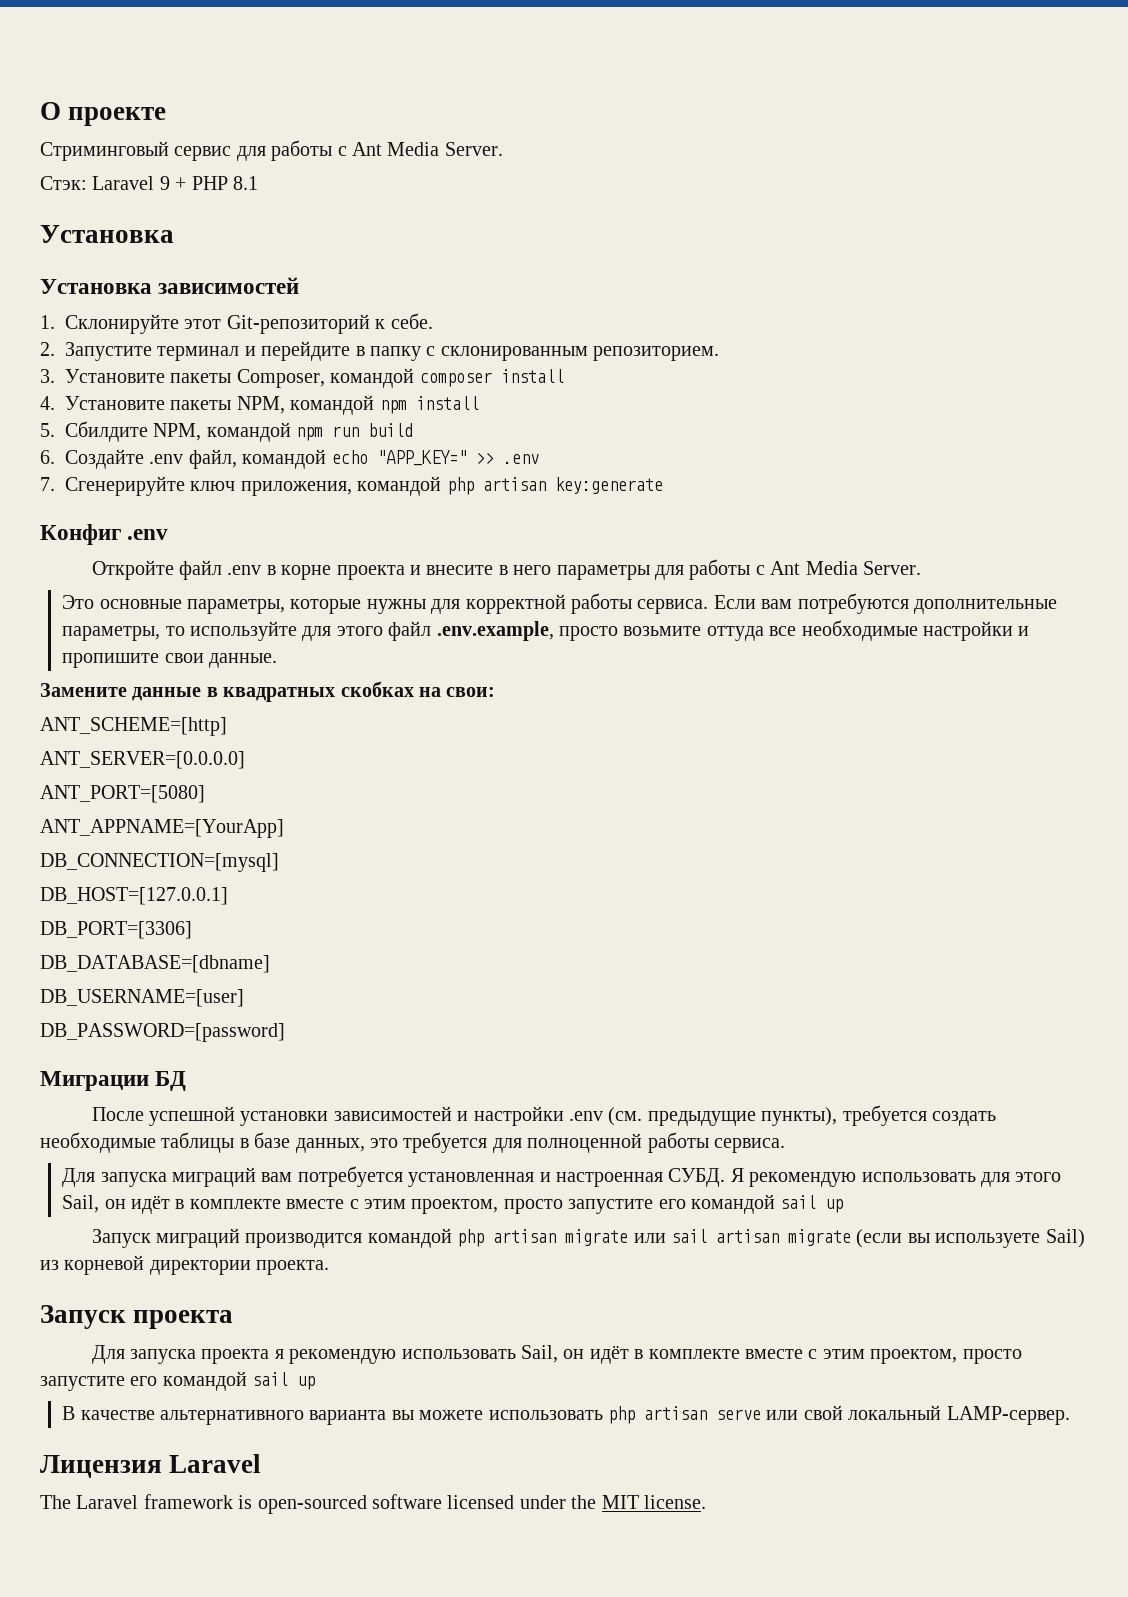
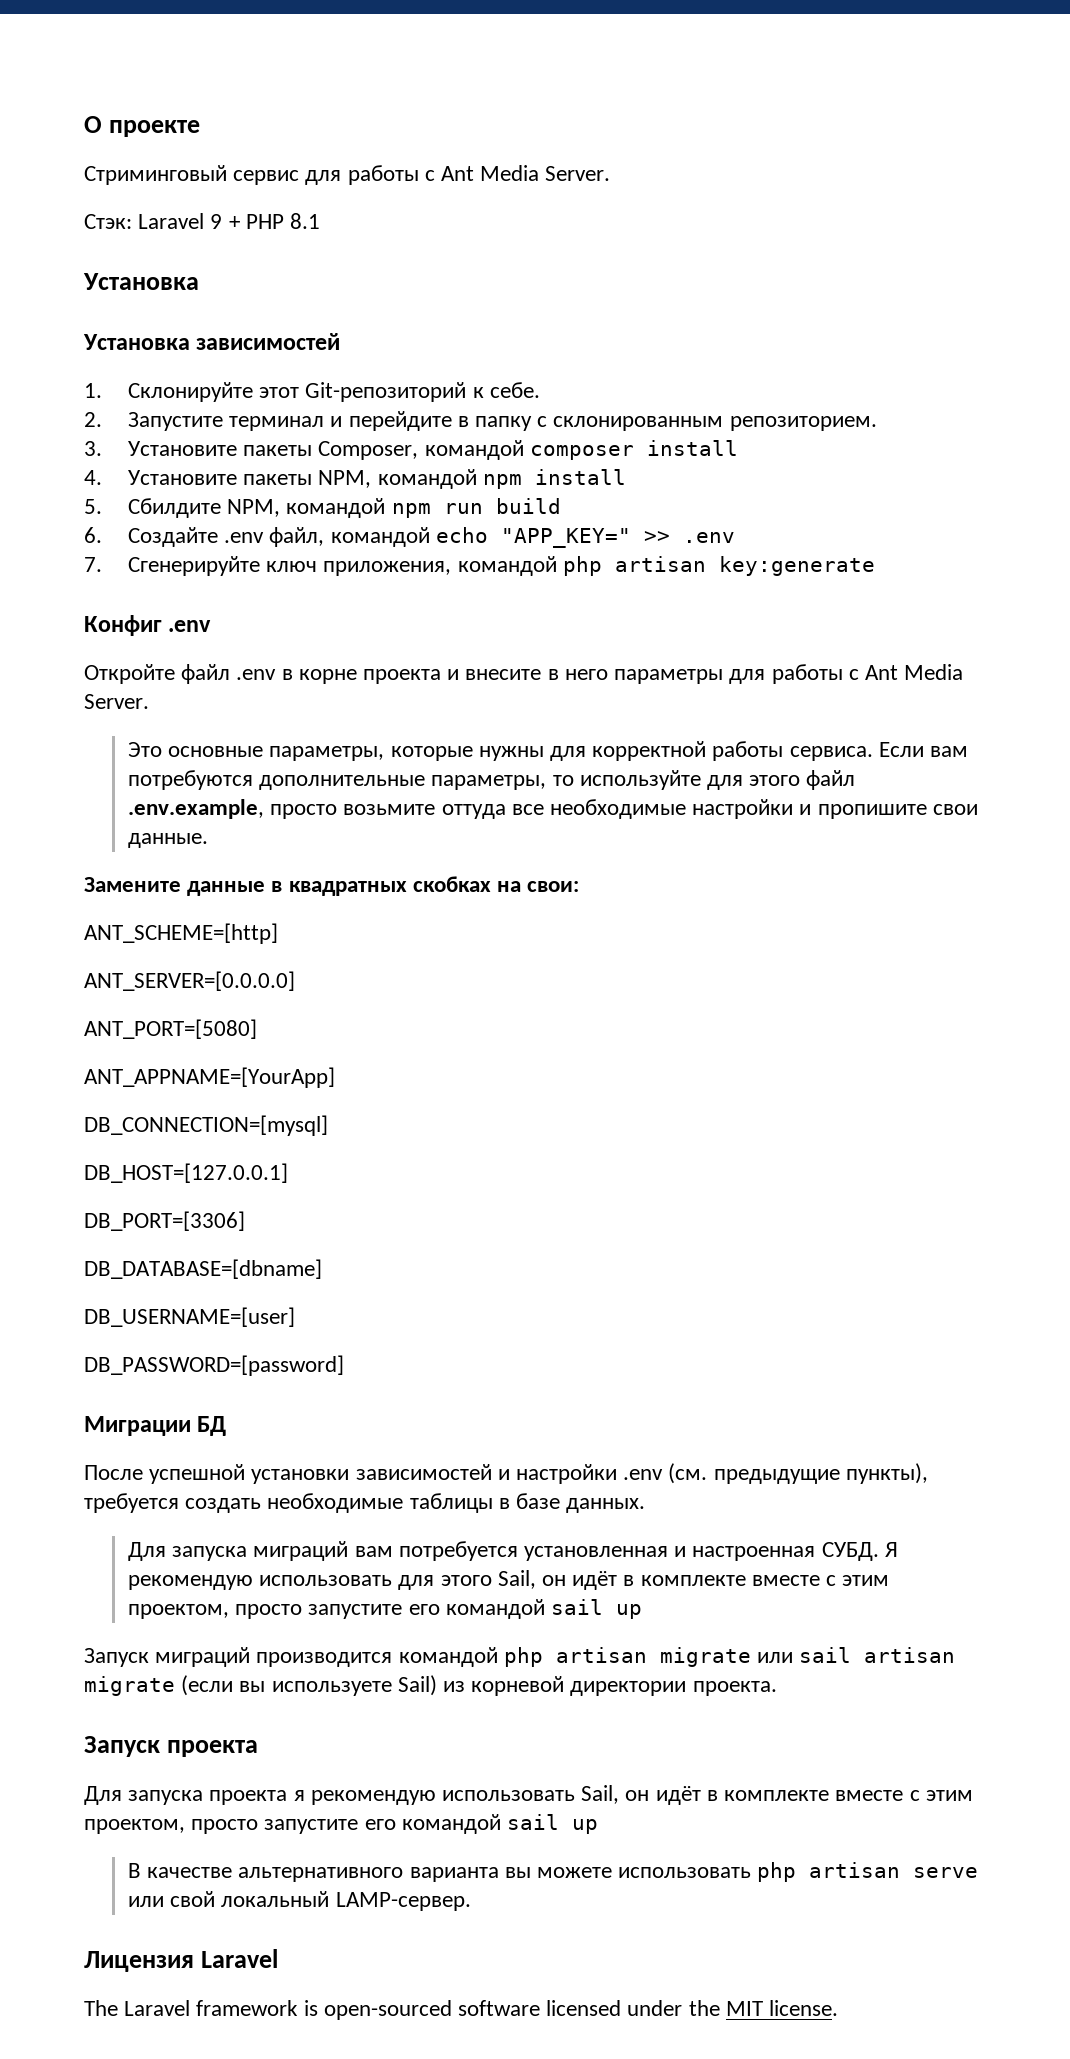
- После успешной установки зависимостей и настройки .env (см. предыдущие пункты), требуется создать необходимые таблицы в базе данных, это требуется для полноценной работы сервиса.
+ После успешной установки зависимостей и настройки .env (см. предыдущие пункты), требуется создать необходимые таблицы в базе данных.

